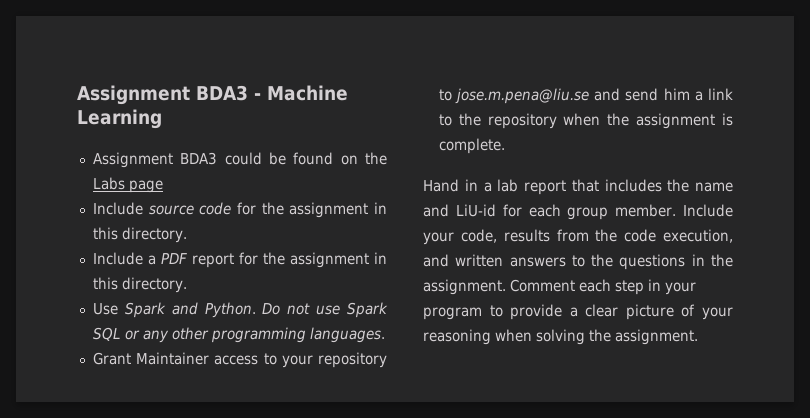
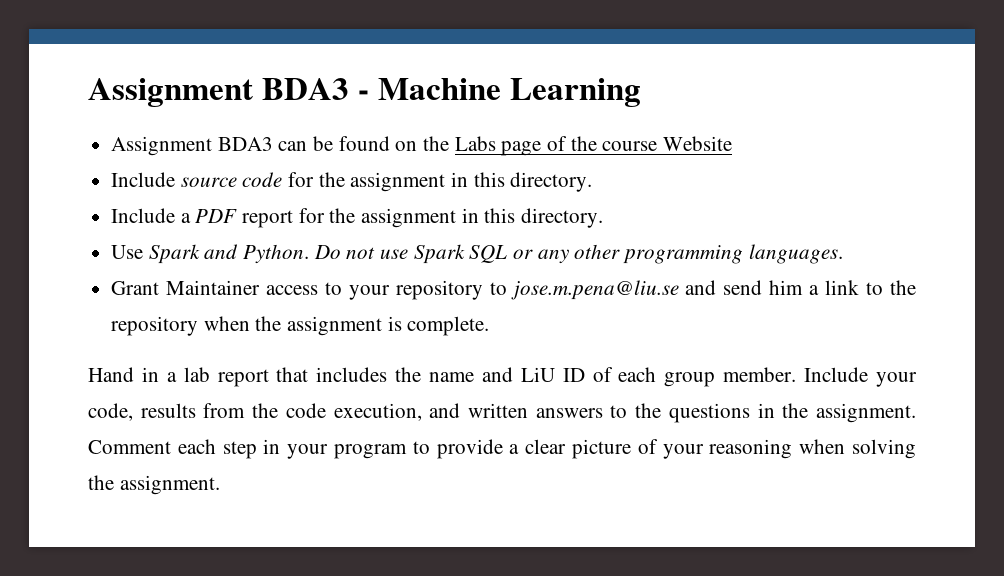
- Assignment BDA3 could be found on the Labs page
+ Assignment BDA3 can be found on the Labs page of the course Website
- Hand in a lab report that includes the name and LiU-id for each group member.
+ Hand in a lab report that includes the name and LiU ID of each group member.

